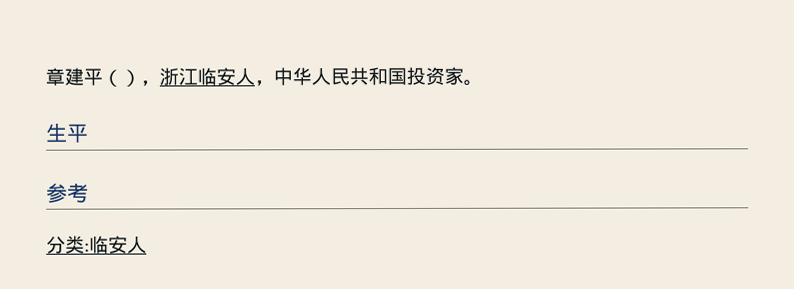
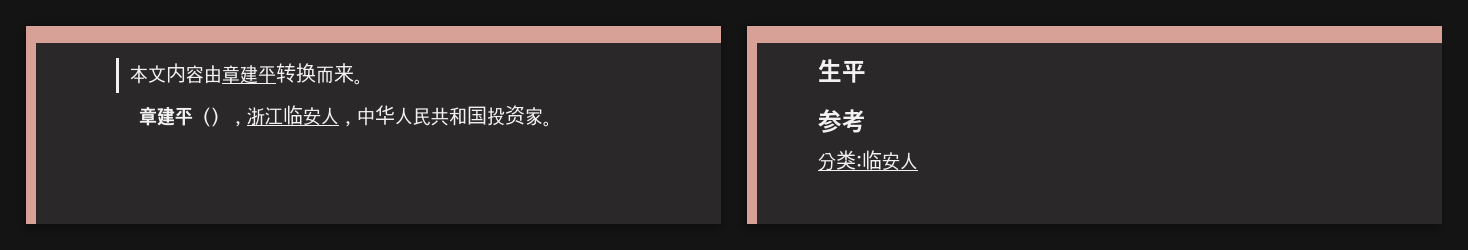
+ 本文内容由章建平转换而来。

